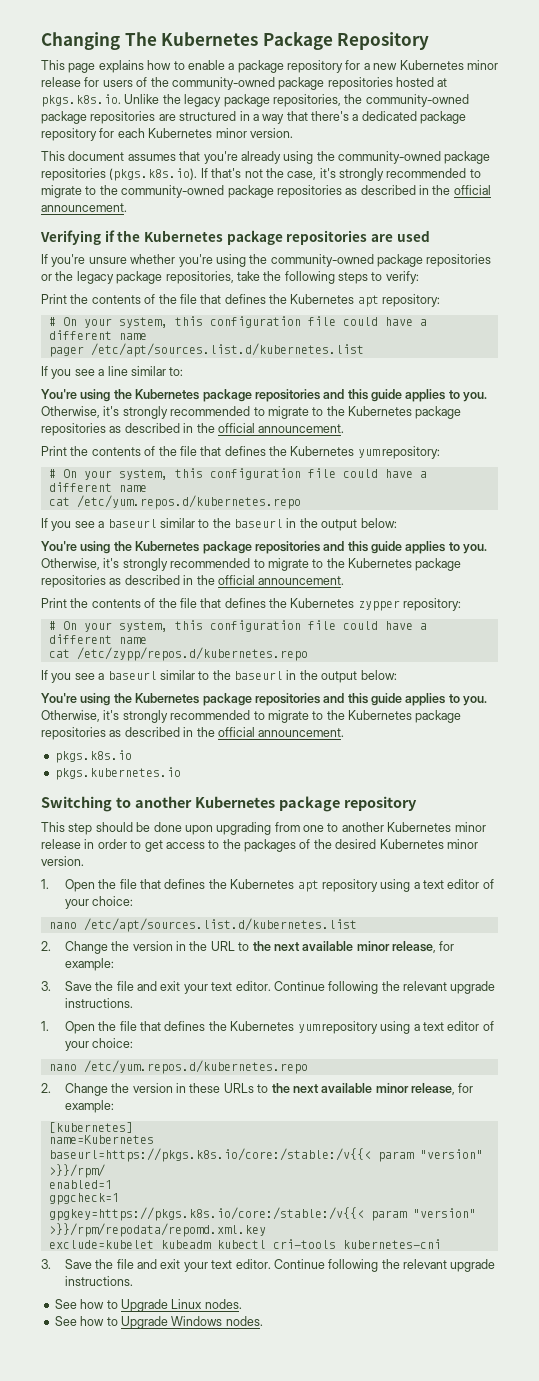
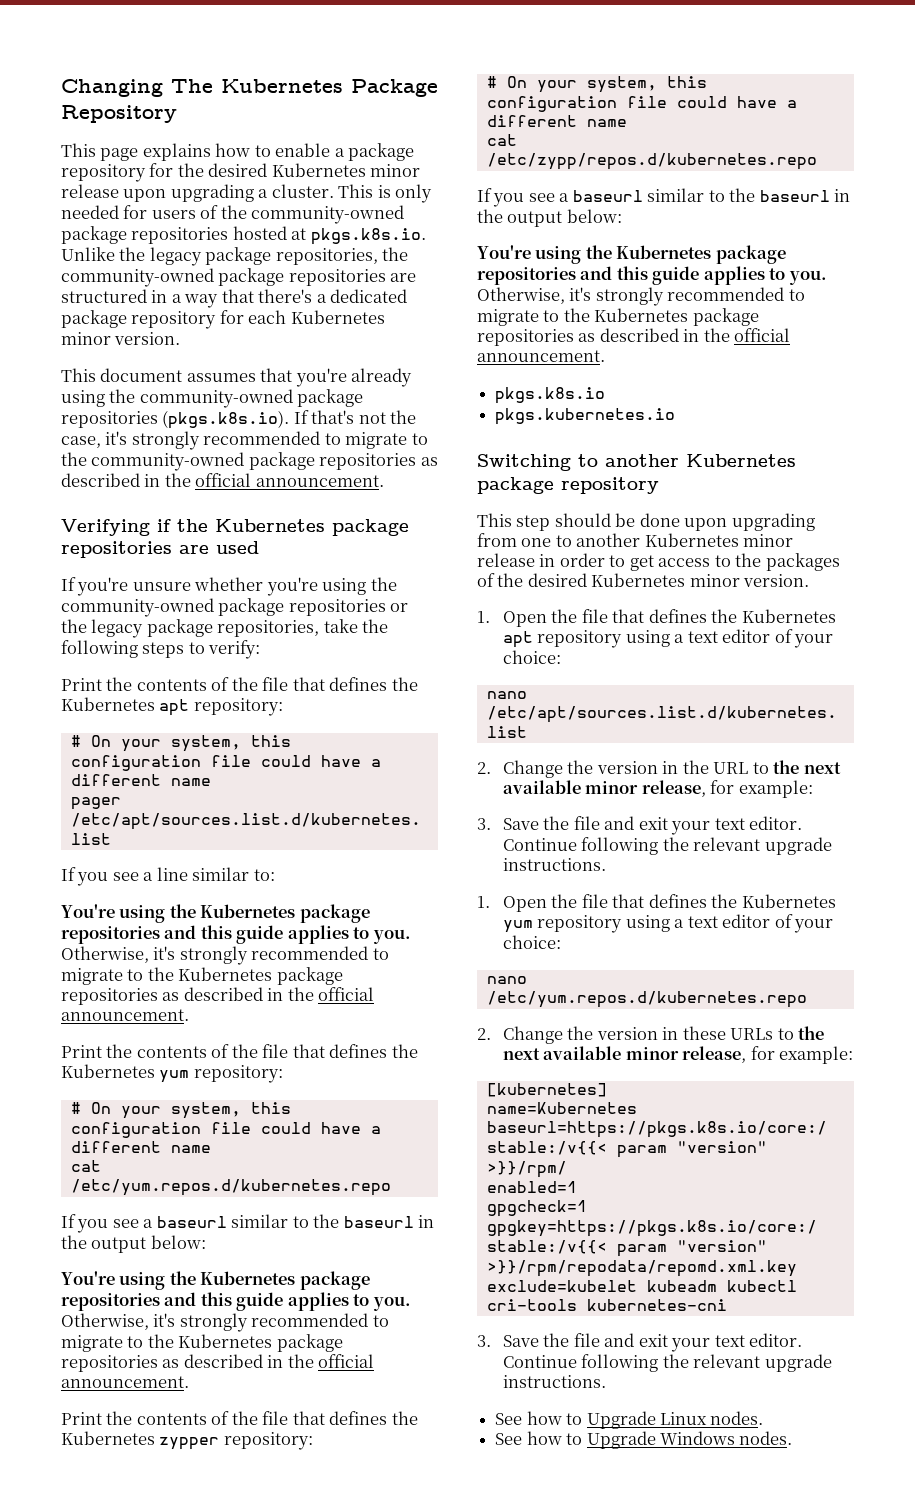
- This page explains how to enable a package repository for a new Kubernetes minor release for users of the community-owned package repositories hosted at pkgs.k8s.io. Unlike the legacy package repositories, the community-owned package repositories are structured in a way that there's a dedicated package repository for each Kubernetes minor version.
+ This page explains how to enable a package repository for the desired Kubernetes minor release upon upgrading a cluster. This is only needed for users of the community-owned package repositories hosted at pkgs.k8s.io. Unlike the legacy package repositories, the community-owned package repositories are structured in a way that there's a dedicated package repository for each Kubernetes minor version.

